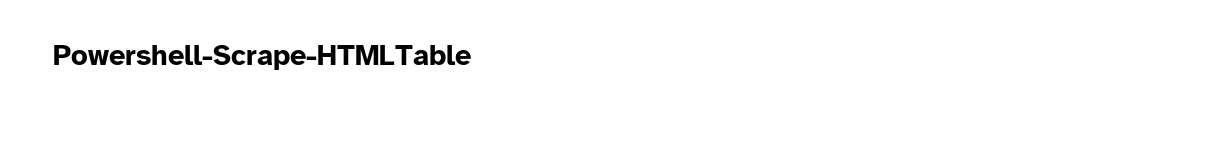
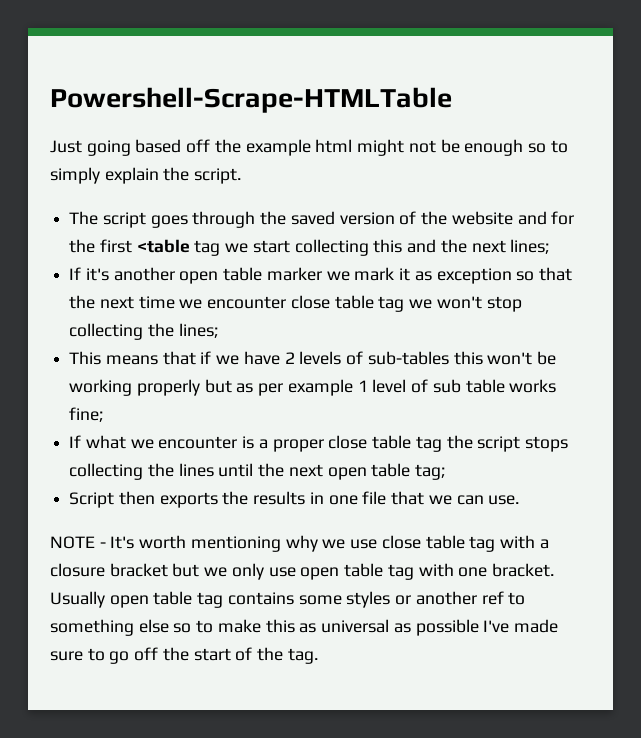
+ Just going based off the example html might not be enough so to simply explain the script.
+ The script goes through the saved version of the website and for the first <table tag we start collecting this and the next lines;
+ If it's another open table marker we mark it as exception so that the next time we encounter close table tag we won't stop collecting the lines;
+ This means that if we have 2 levels of sub-tables this won't be working properly but as per example 1 level of sub table works fine;
+ If what we encounter is a proper close table tag the script stops collecting the lines until the next open table tag;
+ Script then exports the results in one file that we can use.
+ NOTE - It's worth mentioning why we use close table tag with a closure bracket but we only use open table tag with one bracket. Usually open table tag contains some styles or another ref to something else so to make this as universal as possible I've made sure to go off the start of the tag.

